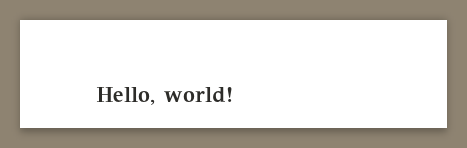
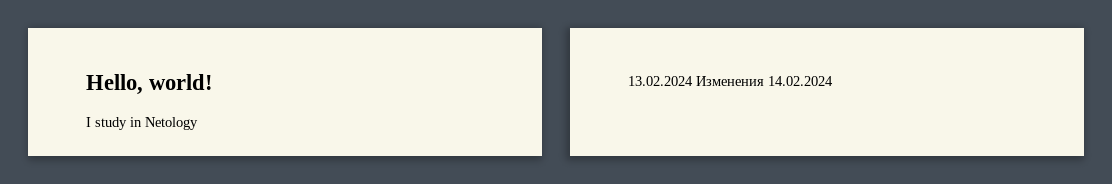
+ I study in Netology
+ 13.02.2024 Изменения 14.02.2024

